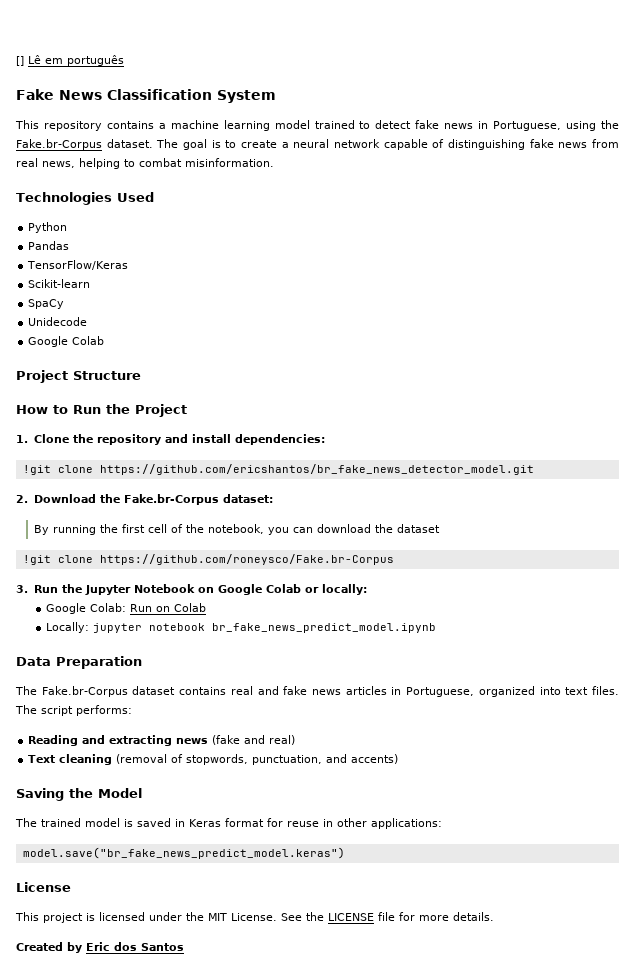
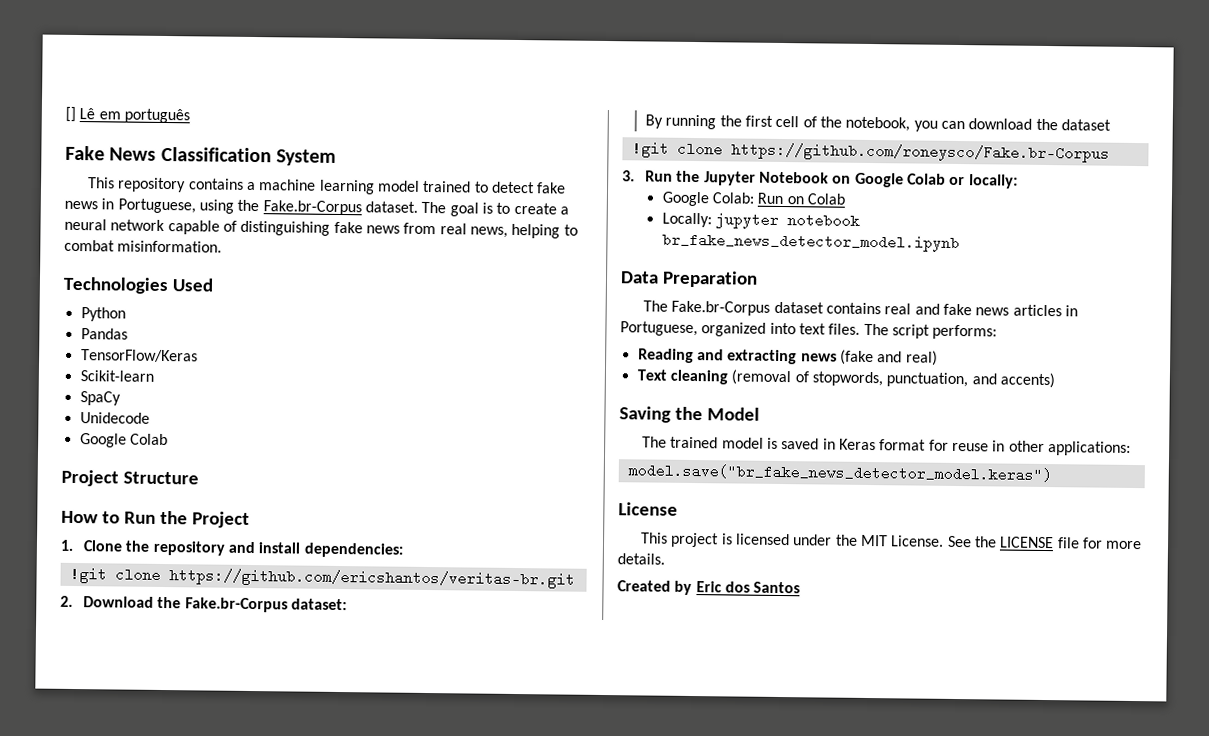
- !git clone https://github.com/ericshantos/br_fake_news_detector_model.git
+ !git clone https://github.com/ericshantos/veritas-br.git
- Locally: jupyter notebook br_fake_news_predict_model.ipynb
+ Locally: jupyter notebook br_fake_news_detector_model.ipynb
- model.save("br_fake_news_predict_model.keras")
+ model.save("br_fake_news_detector_model.keras")

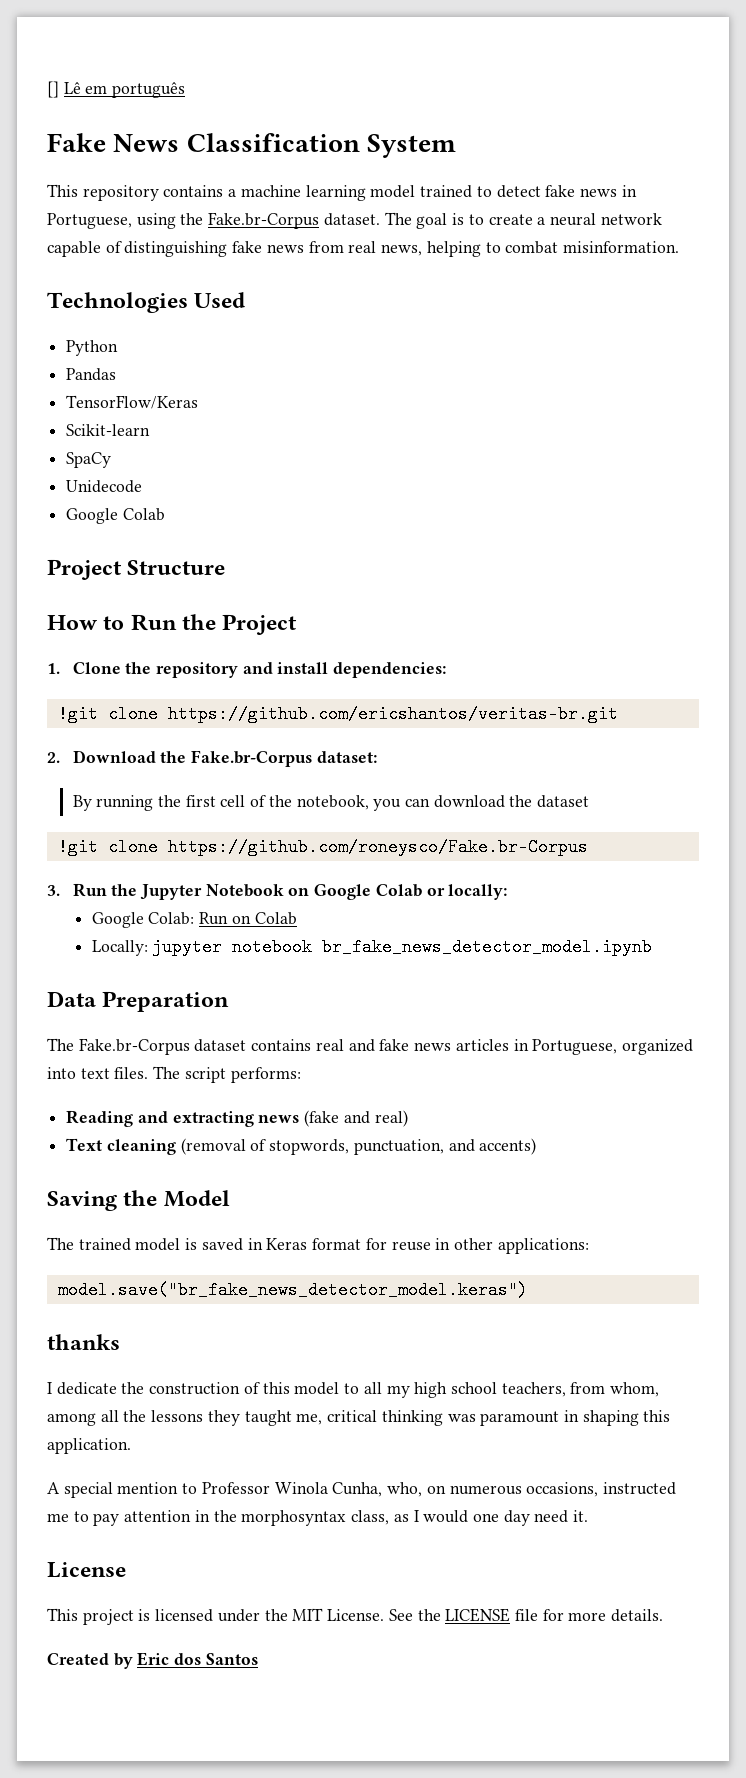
+ thanks
+ I dedicate the construction of this model to all my high school teachers, from whom, among all the lessons they taught me, critical thinking was paramount in shaping this application.
+ A special mention to Professor Winola Cunha, who, on numerous occasions, instructed me to pay attention in the morphosyntax class, as I would one day need it.

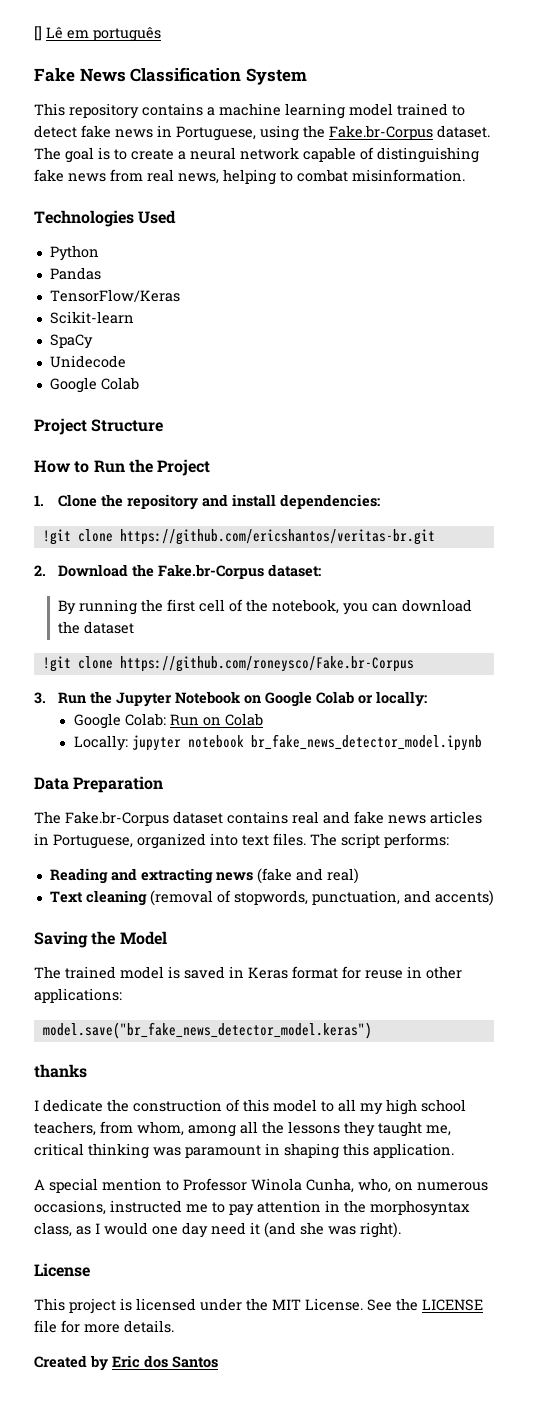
- A special mention to Professor Winola Cunha, who, on numerous occasions, instructed me to pay attention in the morphosyntax class, as I would one day need it.
+ A special mention to Professor Winola Cunha, who, on numerous occasions, instructed me to pay attention in the morphosyntax class, as I would one day need it (and she was right).

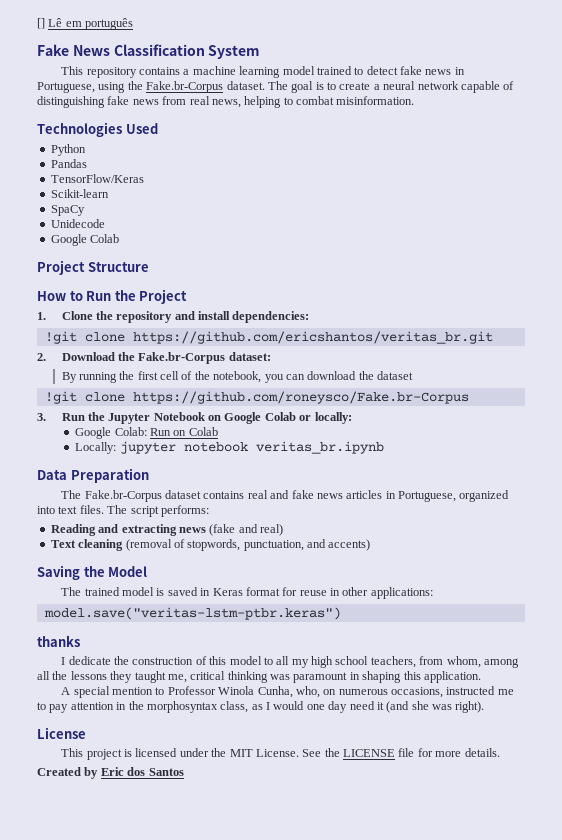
- !git clone https://github.com/ericshantos/veritas-br.git
+ !git clone https://github.com/ericshantos/veritas_br.git
- Locally: jupyter notebook br_fake_news_detector_model.ipynb
+ Locally: jupyter notebook veritas_br.ipynb
- model.save("br_fake_news_detector_model.keras")
+ model.save("veritas-lstm-ptbr.keras")

